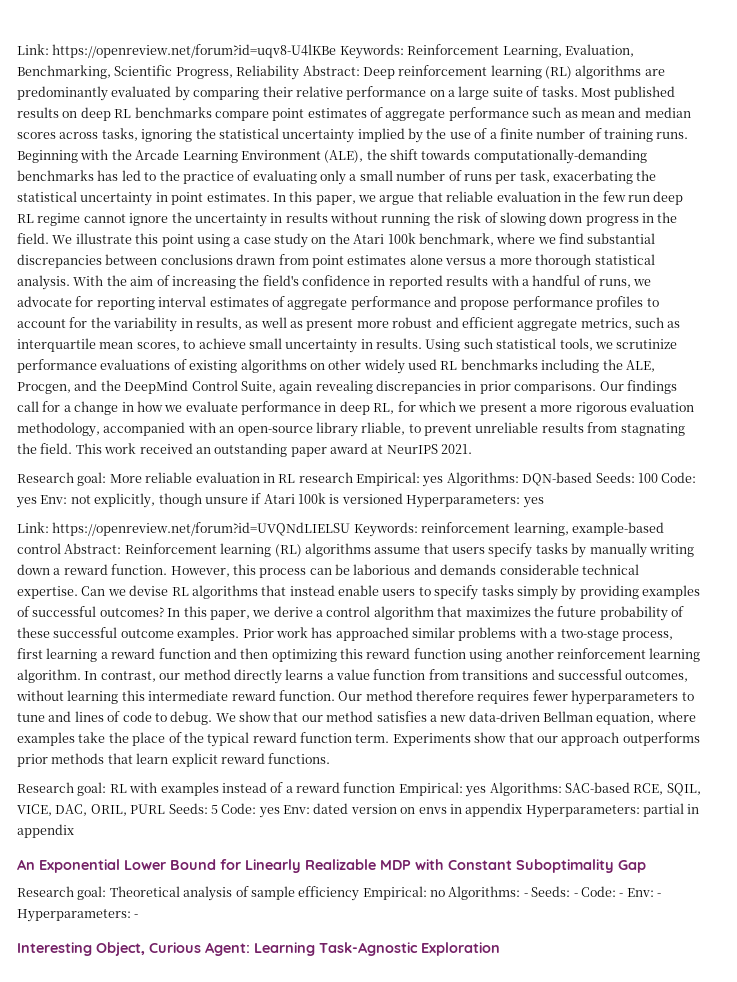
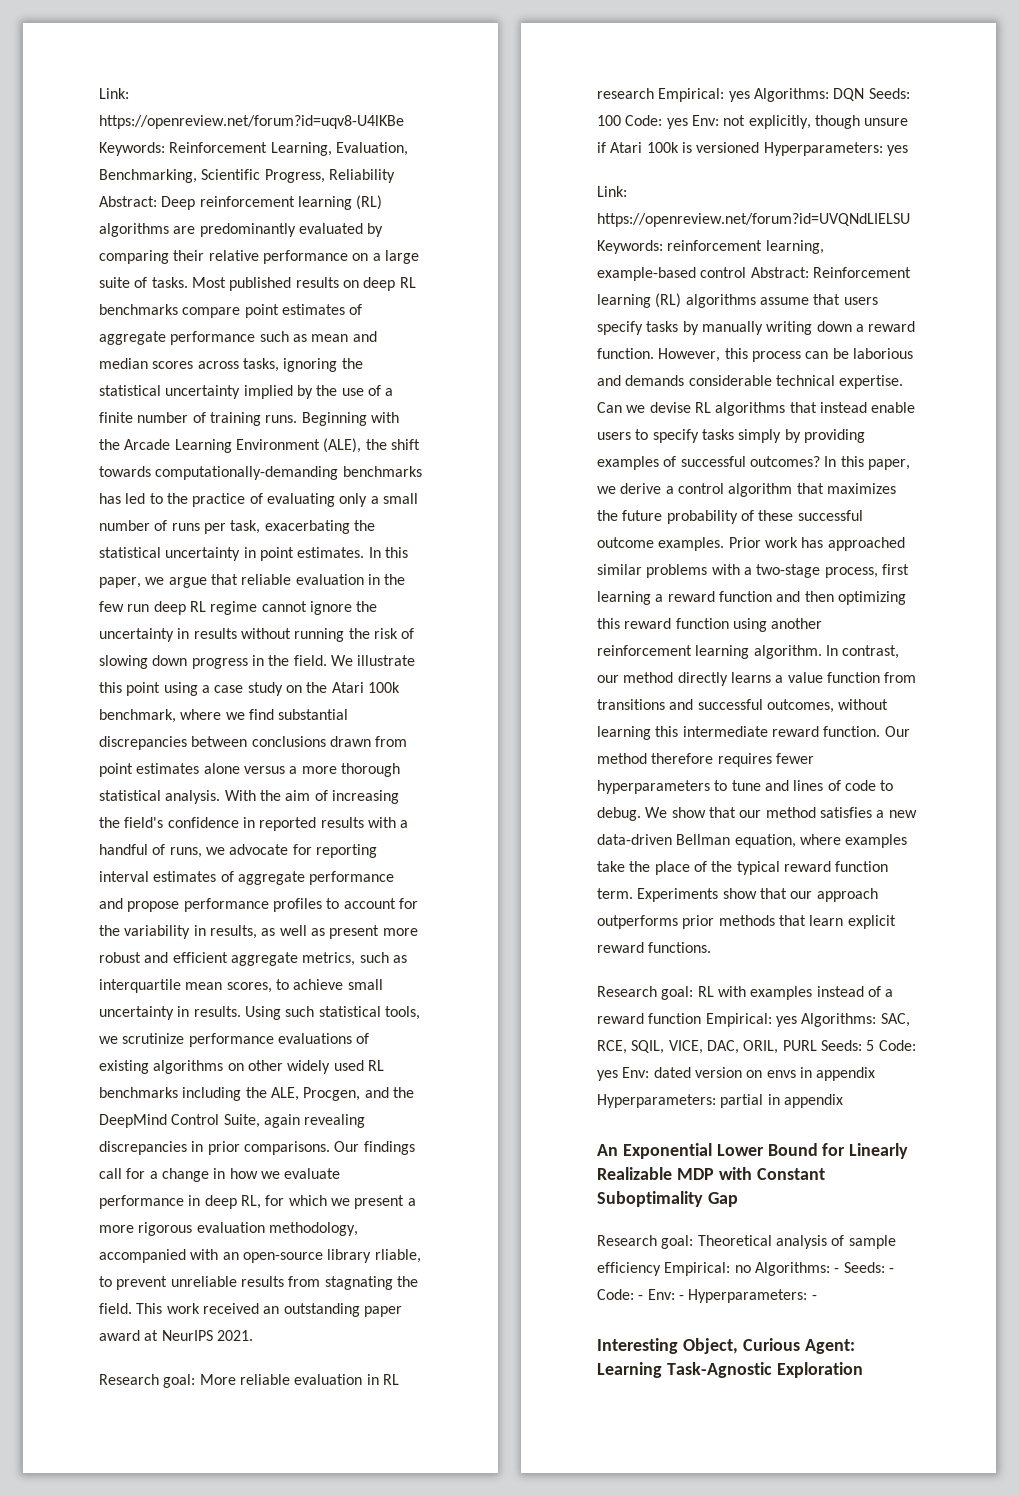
- Research goal: More reliable evaluation in RL research Empirical: yes Algorithms: DQN-based Seeds: 100 Code: yes Env: not explicitly, though unsure if Atari 100k is versioned Hyperparameters: yes
+ Research goal: More reliable evaluation in RL research Empirical: yes Algorithms: DQN Seeds: 100 Code: yes Env: not explicitly, though unsure if Atari 100k is versioned Hyperparameters: yes
- Research goal: RL with examples instead of a reward function Empirical: yes Algorithms: SAC-based RCE, SQIL, VICE, DAC, ORIL, PURL Seeds: 5 Code: yes Env: dated version on envs in appendix Hyperparameters: partial in appendix
+ Research goal: RL with examples instead of a reward function Empirical: yes Algorithms: SAC, RCE, SQIL, VICE, DAC, ORIL, PURL Seeds: 5 Code: yes Env: dated version on envs in appendix Hyperparameters: partial in appendix

